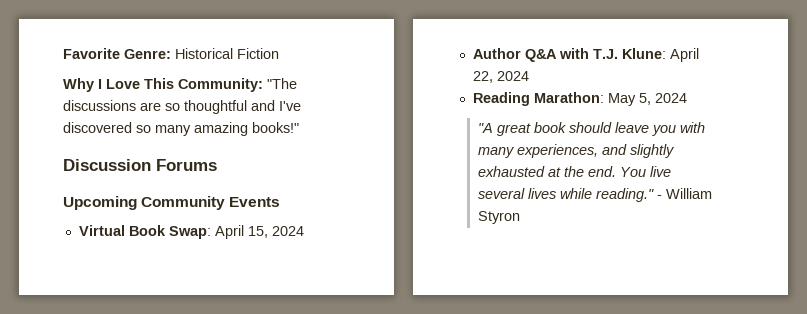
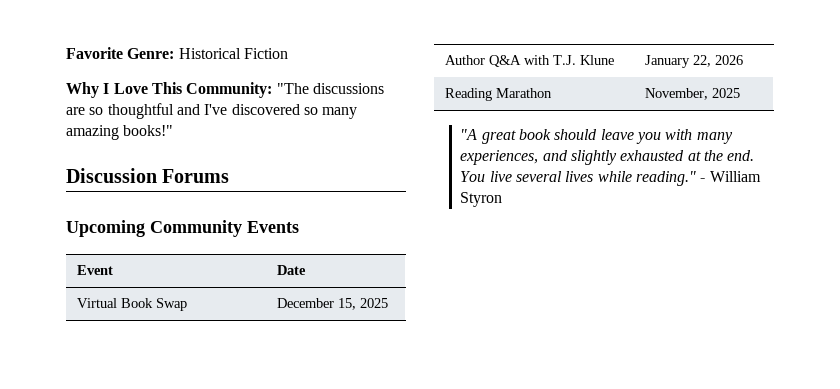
- Virtual Book Swap: April 15, 2024
- Author Q&A with T.J. Klune: April 22, 2024
- Reading Marathon: May 5, 2024
+ Event | Date
+ Virtual Book Swap | December 15, 2025
+ Author Q&A with T.J. Klune | January 22, 2026
+ Reading Marathon | November, 2025

